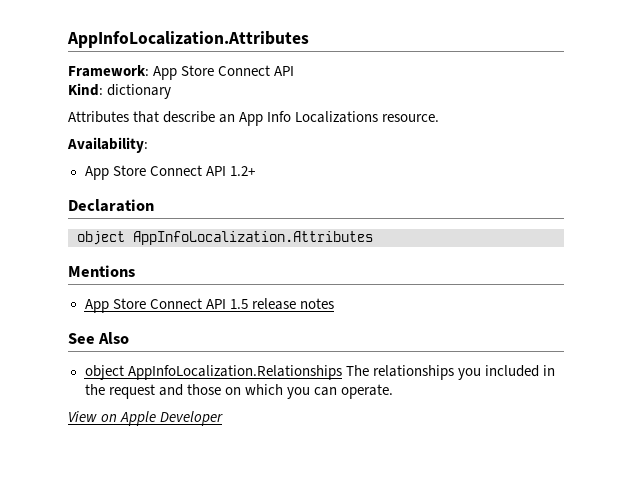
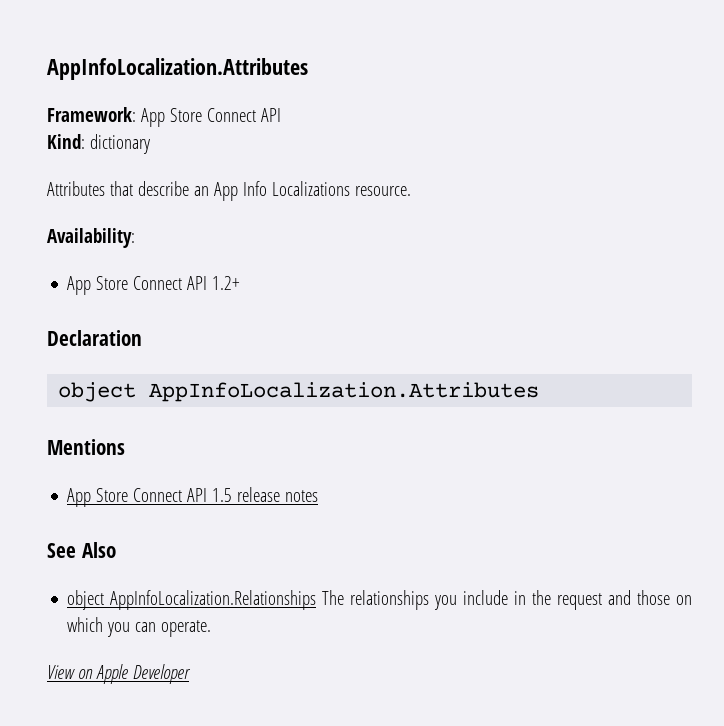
- object AppInfoLocalization.Relationships The relationships you included in the request and those on which you can operate.
+ object AppInfoLocalization.Relationships The relationships you include in the request and those on which you can operate.

